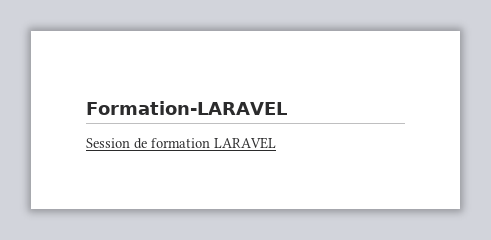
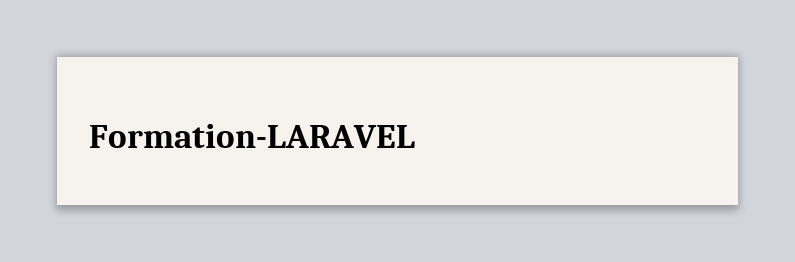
- Session de formation LARAVEL

